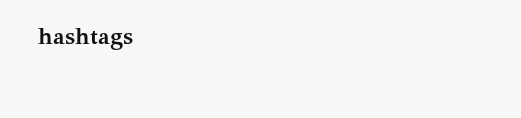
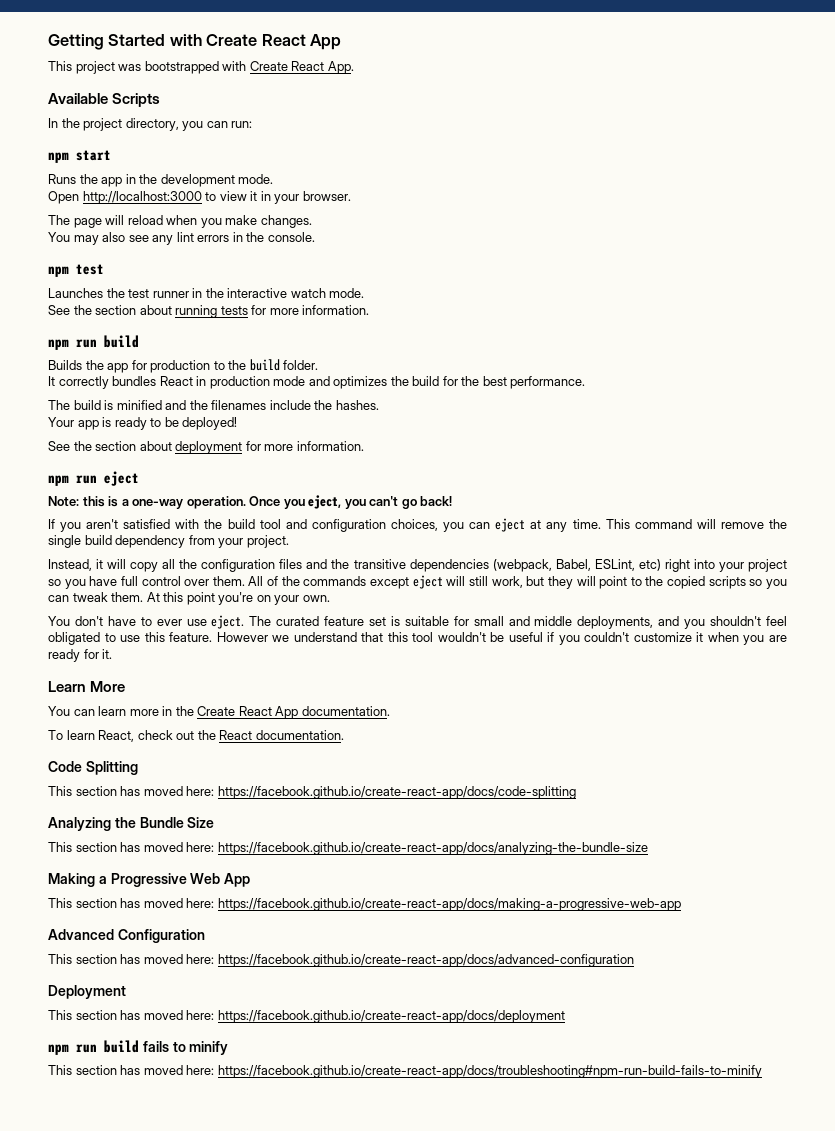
- hashtags
+ Getting Started with Create React App
+ This project was bootstrapped with Create React App.
+ Available Scripts
+ In the project directory, you can run:
+ npm start
+ Runs the app in the development mode.
+ Open http://localhost:3000 to view it in your browser.
+ The page will reload when you make changes.
+ You may also see any lint errors in the console.
+ npm test
+ Launches the test runner in the interactive watch mode.
+ See the section about running tests for more information.
+ npm run build
+ Builds the app for production to the build folder.
+ It correctly bundles React in production mode and optimizes the build for the best performance.
+ The build is minified and the filenames include the hashes.
+ Your app is ready to be deployed!
+ See the section about deployment for more information.
+ npm run eject
+ Note: this is a one-way operation. Once you eject, you can't go back!
+ If you aren't satisfied with the build tool and configuration choices, you can eject at any time. This command will remove the single build dependency from your project.
+ Instead, it will copy all the configuration files and the transitive dependencies (webpack, Babel, ESLint, etc) right into your project so you have full control over them. All of the commands except eject will still work, but they will point to the copied scripts so you can tweak them. At this point you're on your own.
+ You don't have to ever use eject. The curated feature set is suitable for small and middle deployments, and you shouldn't feel obligated to use this feature. However we understand that this tool wouldn't be useful if you couldn't customize it when you are ready for it.
+ Learn More
+ You can learn more in the Create React App documentation.
+ To learn React, check out the React documentation.
+ Code Splitting
+ This section has moved here: https://facebook.github.io/create-react-app/docs/code-splitting
+ Analyzing the Bundle Size
+ This section has moved here: https://facebook.github.io/create-react-app/docs/analyzing-the-bundle-size
+ Making a Progressive Web App
+ This section has moved here: https://facebook.github.io/create-react-app/docs/making-a-progressive-web-app
+ Advanced Configuration
+ This section has moved here: https://facebook.github.io/create-react-app/docs/advanced-configuration
+ Deployment
+ This section has moved here: https://facebook.github.io/create-react-app/docs/deployment
+ npm run build fails to minify
+ This section has moved here: https://facebook.github.io/create-react-app/docs/troubleshooting#npm-run-build-fails-to-minify

